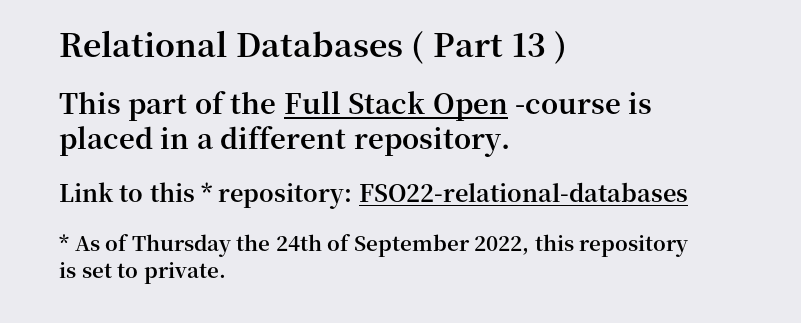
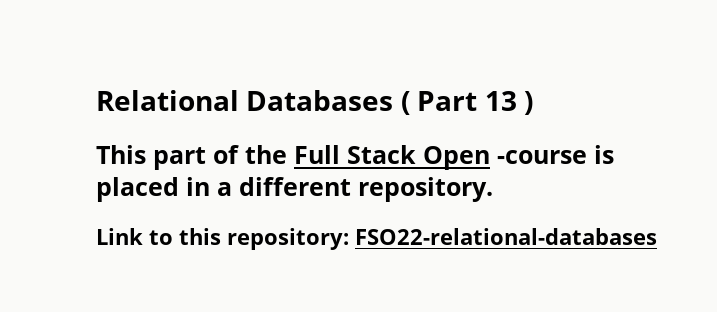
- Link to this * repository: FSO22-relational-databases
+ Link to this repository: FSO22-relational-databases
- * As of Thursday the 24th of September 2022, this repository is set to private.

